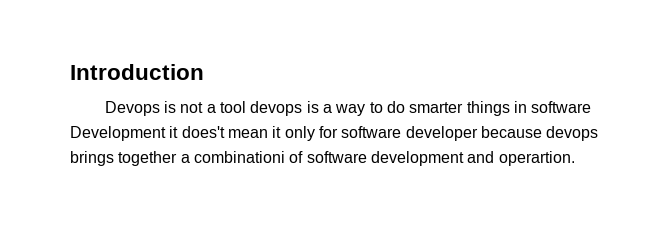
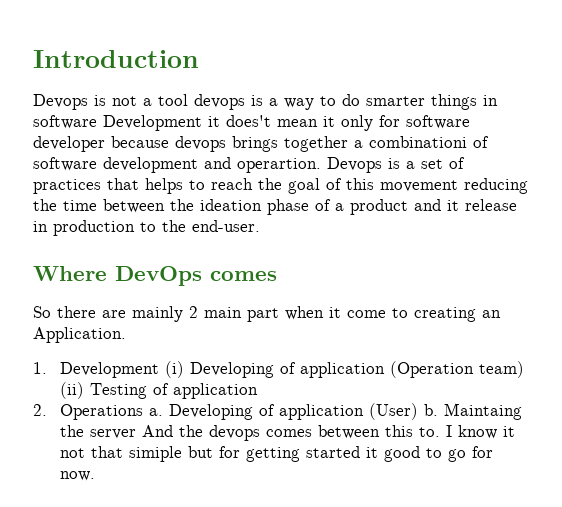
+ Devops is a set of practices that helps to reach the goal of this movement reducing the time between the ideation phase of a product and it release in production to the end-user.
+ Where DevOps comes
+ So there are mainly 2 main part when it come to creating an Application.
+ 1. Development (i) Developing of application (Operation team) (ii) Testing of application
+ 2. Operations a. Developing of application (User) b. Maintaing the server And the devops comes between this to. I know it not that simiple but for getting started it good to go for now.

